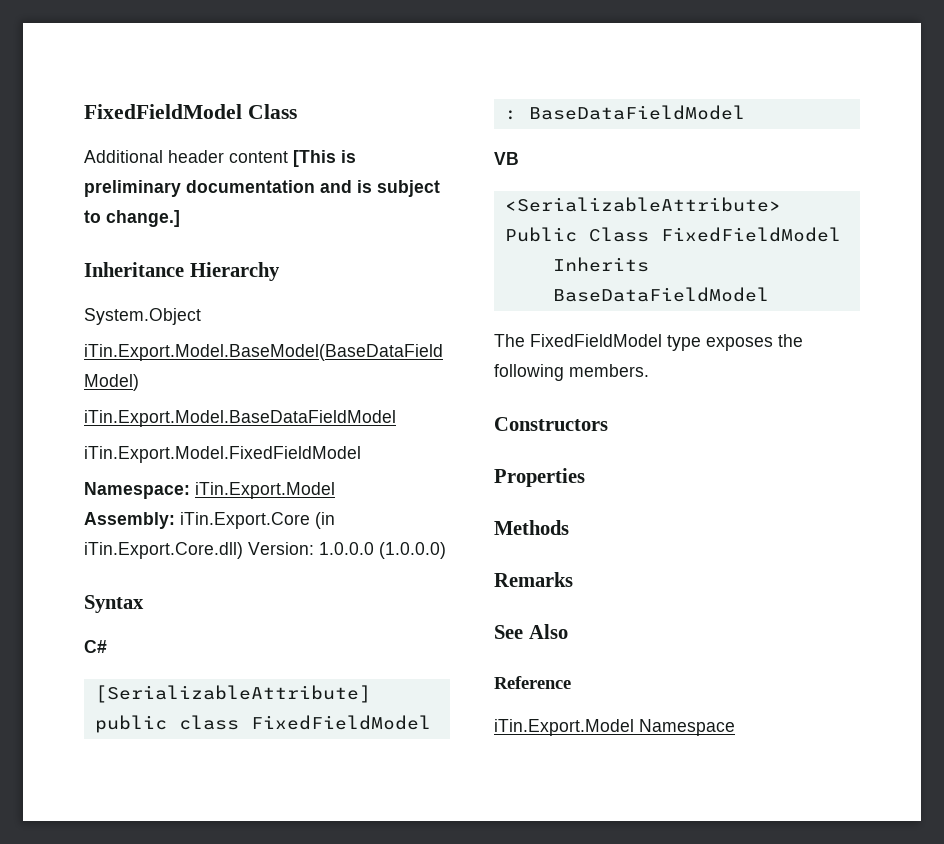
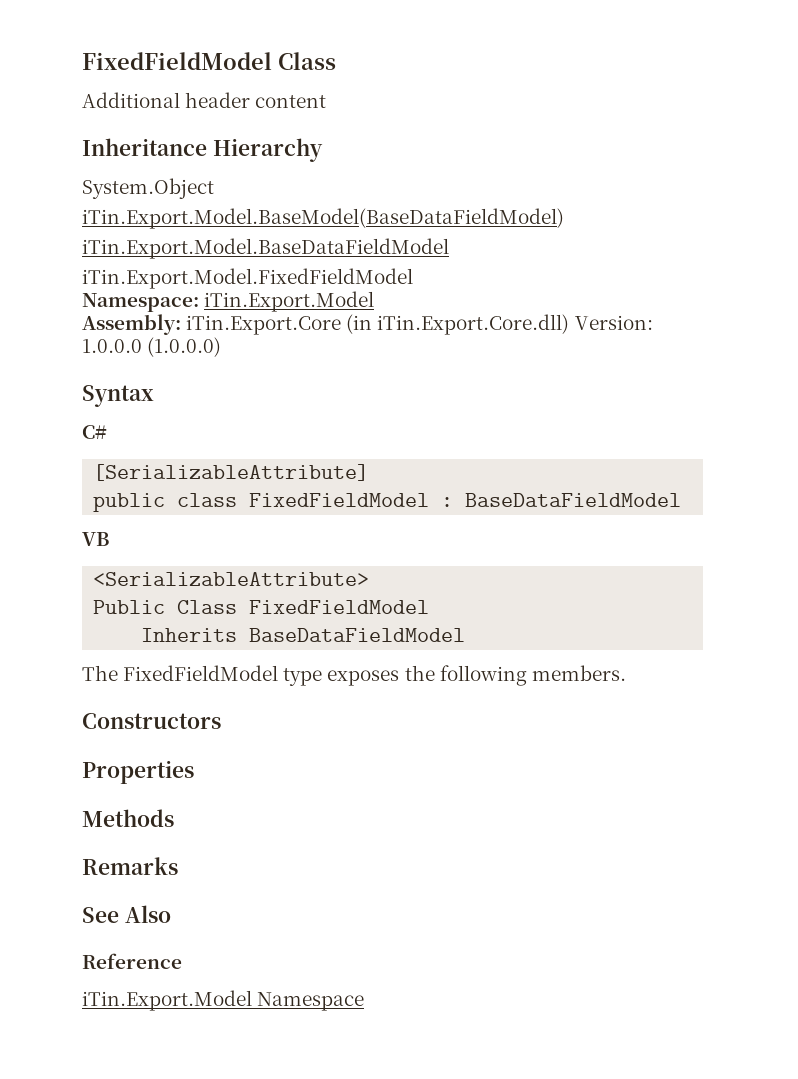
- Additional header content [This is preliminary documentation and is subject to change.]
+ Additional header content

